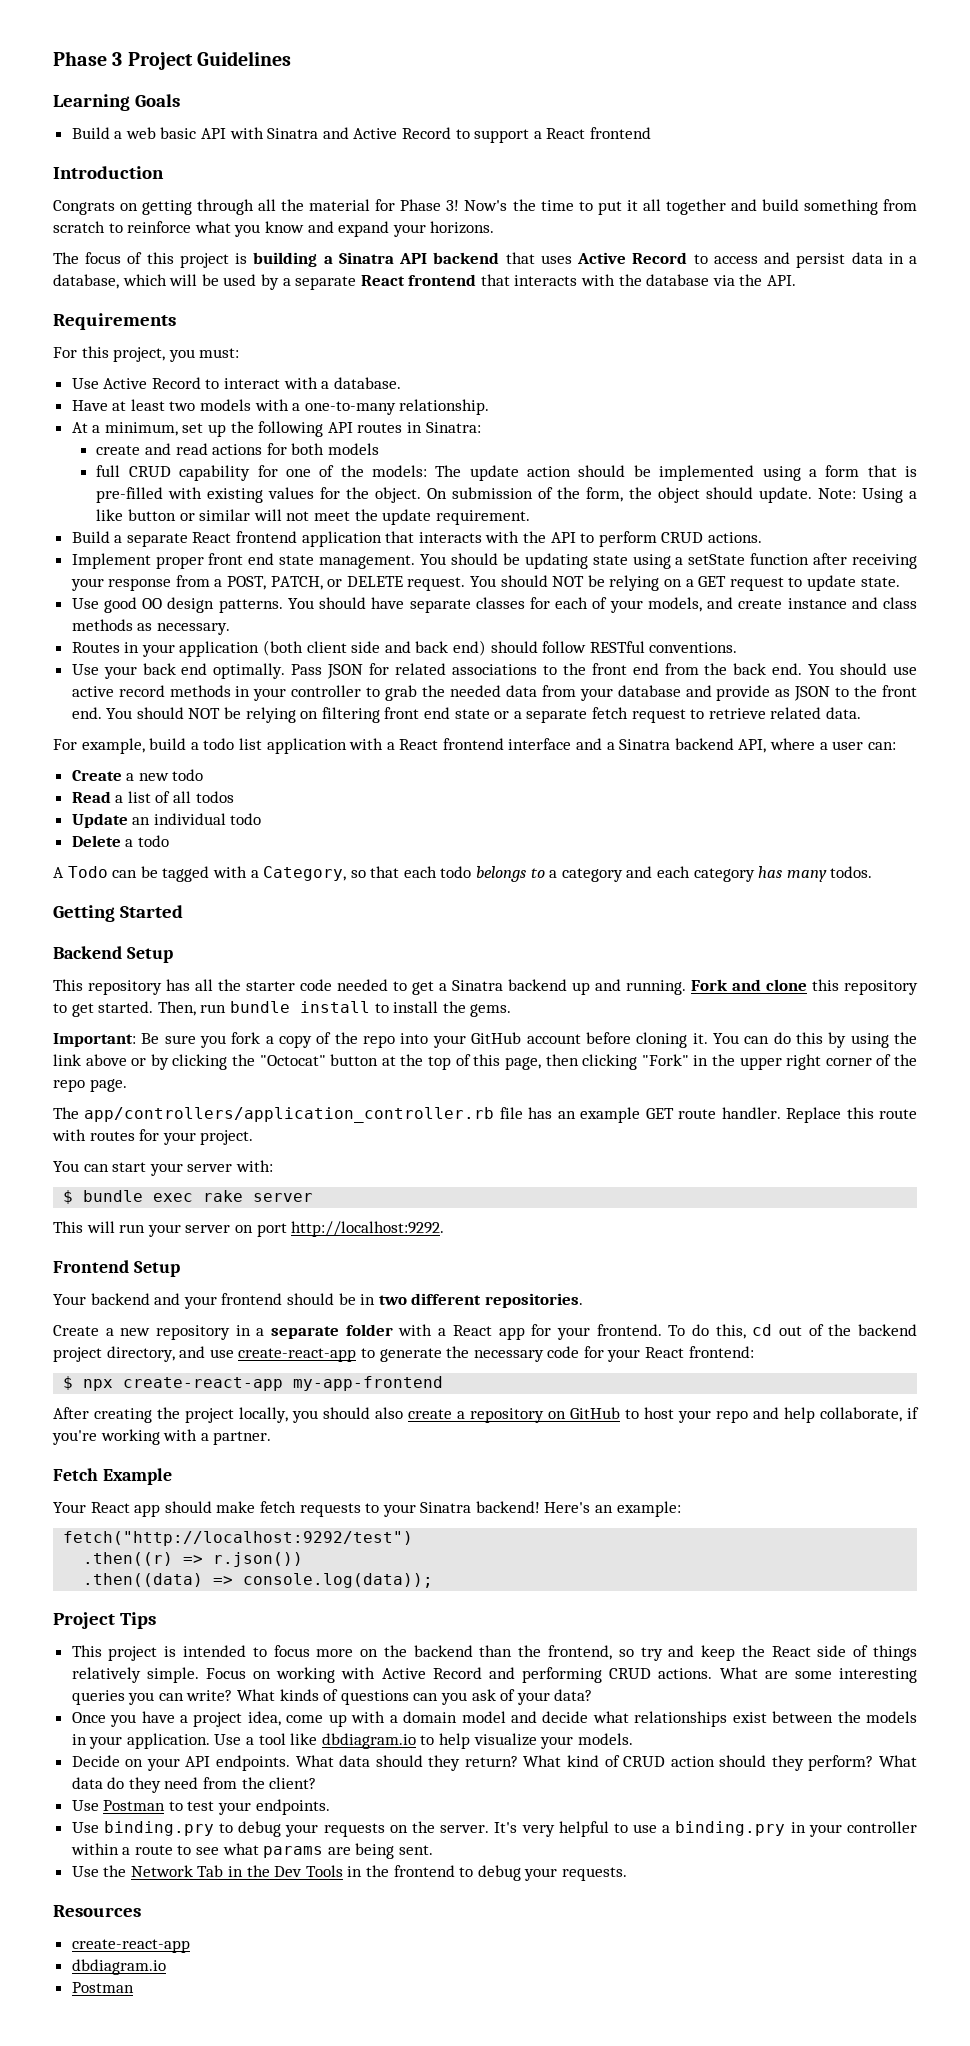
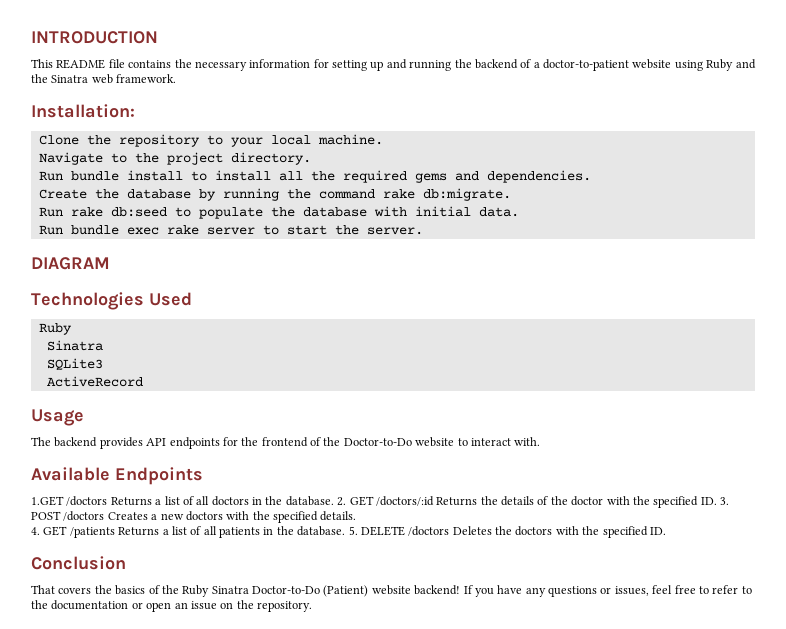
- Phase 3 Project Guidelines
- Learning Goals
- Build a web basic API with Sinatra and Active Record to support a React frontend
- Introduction
- Congrats on getting through all the material for Phase 3! Now's the time to put it all together and build something from scratch to reinforce what you know and expand your horizons.
- The focus of this project is building a Sinatra API backend that uses Active Record to access and persist data in a database, which will be used by a separate React frontend that interacts with the database via the API.
- Requirements
- For this project, you must:
- Use Active Record to interact with a database.
- Have at least two models with a one-to-many relationship.
- At a minimum, set up the following API routes in Sinatra:
- create and read actions for both models
- full CRUD capability for one of the models: The update action should be implemented using a form that is pre-filled with existing values for the object. On submission of the form, the object should update. Note: Using a like button or similar will not meet the update requirement.
- Build a separate React frontend application that interacts with the API to perform CRUD actions.
- Implement proper front end state management. You should be updating state using a setState function after receiving your response from a POST, PATCH, or DELETE request. You should NOT be relying on a GET request to update state.
- Use good OO design patterns. You should have separate classes for each of your models, and create instance and class methods as necessary.
- Routes in your application (both client side and back end) should follow RESTful conventions.
- Use your back end optimally. Pass JSON for related associations to the front end from the back end. You should use active record methods in your controller to grab the needed data from your database and provide as JSON to the front end. You should NOT be relying on filtering front end state or a separate fetch request to retrieve related data.
- For example, build a todo list application with a React frontend interface and a Sinatra backend API, where a user can:
- Create a new todo
- Read a list of all todos
- Update an individual todo
- Delete a todo
- A Todo can be tagged with a Category, so that each todo belongs to a category and each category has many todos.
- Getting Started
- Backend Setup
- This repository has all the starter code needed to get a Sinatra backend up and running. Fork and clone this repository to get started. Then, run bundle install to install the gems.
- Important: Be sure you fork a copy of the repo into your GitHub account before cloning it. You can do this by using the link above or by clicking the "Octocat" button at the top of this page, then clicking "Fork" in the upper right corner of the repo page.
- The app/controllers/application_controller.rb file has an example GET route handler. Replace this route with routes for your project.
- You can start your server with:
- $ bundle exec rake server
- This will run your server on port http://localhost:9292.
- Frontend Setup
- Your backend and your frontend should be in two different repositories.
- Create a new repository in a separate folder with a React app for your frontend. To do this, cd out of the backend project directory, and use create-react-app to generate the necessary code for your React frontend:
- $ npx create-react-app my-app-frontend
- After creating the project locally, you should also create a repository on GitHub to host your repo and help collaborate, if you're working with a partner.
- Fetch Example
- Your React app should make fetch requests to your Sinatra backend! Here's an example:
- fetch("http://localhost:9292/test")
- .then((r) => r.json())
- .then((data) => console.log(data));
- Project Tips
- This project is intended to focus more on the backend than the frontend, so try and keep the React side of things relatively simple. Focus on working with Active Record and performing CRUD actions. What are some interesting queries you can write? What kinds of questions can you ask of your data?
- Once you have a project idea, come up with a domain model and decide what relationships exist between the models in your application. Use a tool like dbdiagram.io to help visualize your models.
- Decide on your API endpoints. What data should they return? What kind of CRUD action should they perform? What data do they need from the client?
- Use Postman to test your endpoints.
- Use binding.pry to debug your requests on the server. It's very helpful to use a binding.pry in your controller within a route to see what params are being sent.
- Use the Network Tab in the Dev Tools in the frontend to debug your requests.
- Resources
- create-react-app
- dbdiagram.io
- Postman
+ INTRODUCTION
+ This README file contains the necessary information for setting up and running the backend of a doctor-to-patient website using Ruby and the Sinatra web framework.
+ Installation:
+ Clone the repository to your local machine.
+ Navigate to the project directory.
+ Run bundle install to install all the required gems and dependencies.
+ Create the database by running the command rake db:migrate.
+ Run rake db:seed to populate the database with initial data.
+ Run bundle exec rake server to start the server.
+ DIAGRAM
+ Technologies Used
+ Ruby
+ Sinatra
+ SQLite3
+ ActiveRecord
+ Usage
+ The backend provides API endpoints for the frontend of the Doctor-to-Do website to interact with.
+ Available Endpoints
+ 1.GET /doctors Returns a list of all doctors in the database. 2. GET /doctors/:id Returns the details of the doctor with the specified ID. 3. POST /doctors Creates a new doctors with the specified details.
+ 4. GET /patients Returns a list of all patients in the database. 5. DELETE /doctors Deletes the doctors with the specified ID.
+ Conclusion
+ That covers the basics of the Ruby Sinatra Doctor-to-Do (Patient) website backend! If you have any questions or issues, feel free to refer to the documentation or open an issue on the repository.

